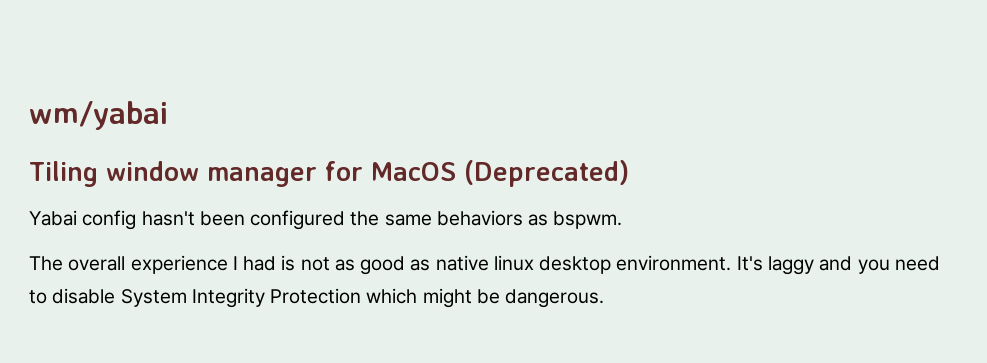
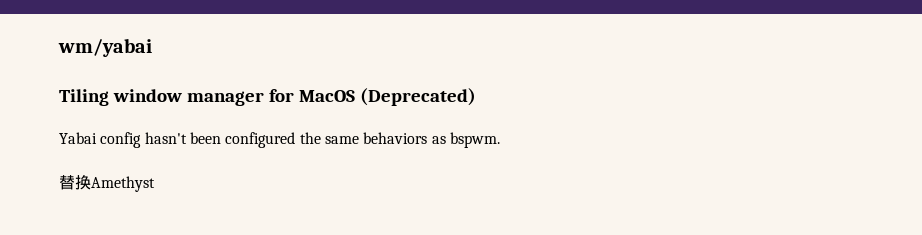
- The overall experience I had is not as good as native linux desktop environment. It's laggy and you need to disable System Integrity Protection which might be dangerous.
+ 替换Amethyst

